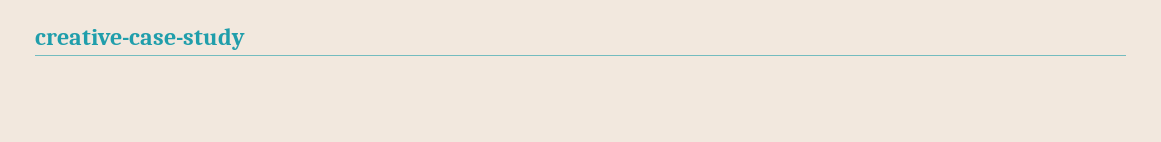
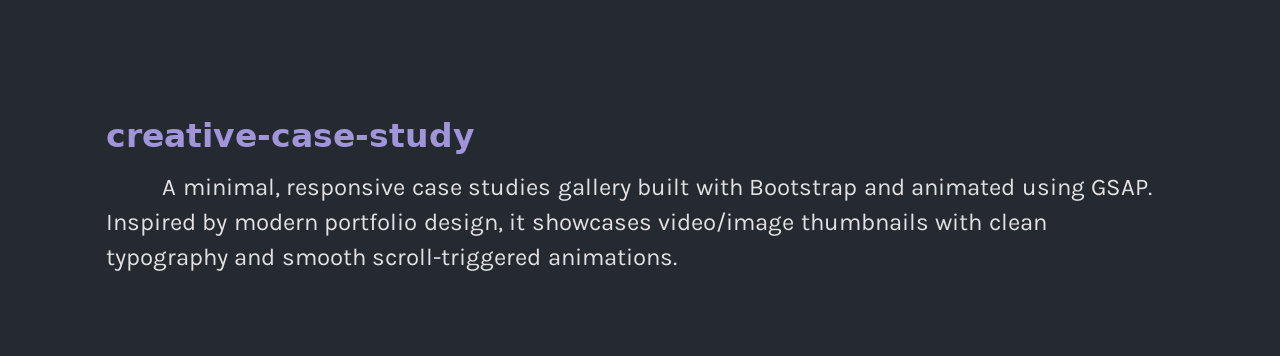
+ A minimal, responsive case studies gallery built with Bootstrap and animated using GSAP. Inspired by modern portfolio design, it showcases video/image thumbnails with clean typography and smooth scroll-triggered animations.

